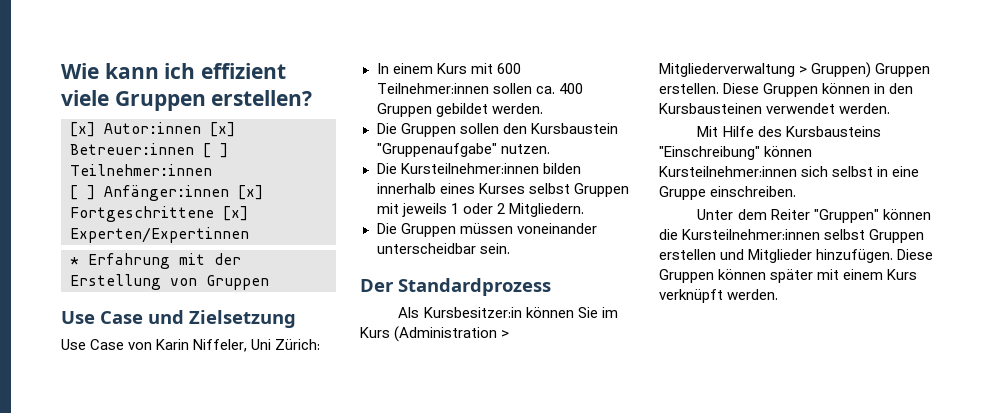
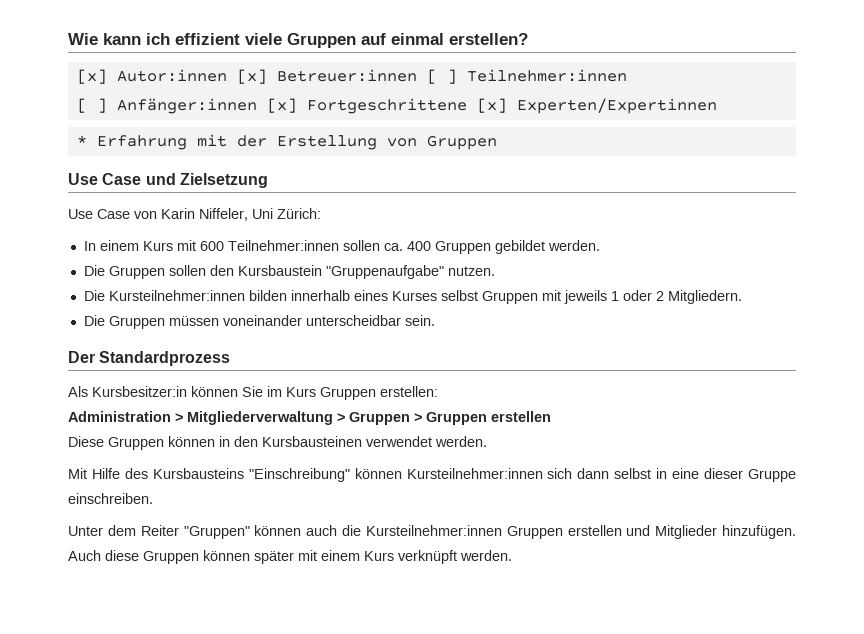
- Wie kann ich effizient viele Gruppen erstellen?
+ Wie kann ich effizient viele Gruppen auf einmal erstellen?
- Als Kursbesitzer:in können Sie im Kurs (Administration > Mitgliederverwaltung > Gruppen) Gruppen erstellen. Diese Gruppen können in den Kursbausteinen verwendet werden.
+ Als Kursbesitzer:in können Sie im Kurs Gruppen erstellen:
+ Administration > Mitgliederverwaltung > Gruppen > Gruppen erstellen
+ Diese Gruppen können in den Kursbausteinen verwendet werden.
- Mit Hilfe des Kursbausteins "Einschreibung" können Kursteilnehmer:innen sich selbst in eine Gruppe einschreiben.
+ Mit Hilfe des Kursbausteins "Einschreibung" können Kursteilnehmer:innen sich dann selbst in eine dieser Gruppe einschreiben.
- Unter dem Reiter "Gruppen" können die Kursteilnehmer:innen selbst Gruppen erstellen und Mitglieder hinzufügen.
+ Unter dem Reiter "Gruppen" können auch die Kursteilnehmer:innen Gruppen erstellen und Mitglieder hinzufügen.
- Diese Gruppen können später mit einem Kurs verknüpft werden.
+ Auch diese Gruppen können später mit einem Kurs verknüpft werden.

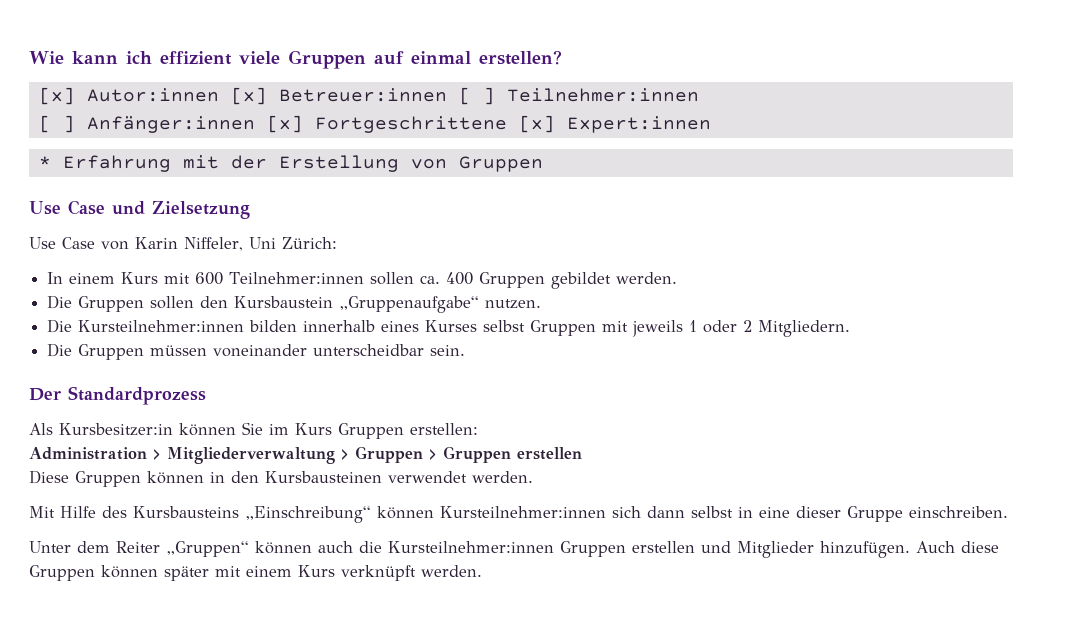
- [ ] Anfänger:innen [x] Fortgeschrittene [x] Experten/Expertinnen
+ [ ] Anfänger:innen [x] Fortgeschrittene [x] Expert:innen
- Die Gruppen sollen den Kursbaustein "Gruppenaufgabe" nutzen.
+ Die Gruppen sollen den Kursbaustein „Gruppenaufgabe“ nutzen.
- Mit Hilfe des Kursbausteins "Einschreibung" können Kursteilnehmer:innen sich dann selbst in eine dieser Gruppe einschreiben.
+ Mit Hilfe des Kursbausteins „Einschreibung“ können Kursteilnehmer:innen sich dann selbst in eine dieser Gruppe einschreiben.
- Unter dem Reiter "Gruppen" können auch die Kursteilnehmer:innen Gruppen erstellen und Mitglieder hinzufügen.
+ Unter dem Reiter „Gruppen“ können auch die Kursteilnehmer:innen Gruppen erstellen und Mitglieder hinzufügen.

